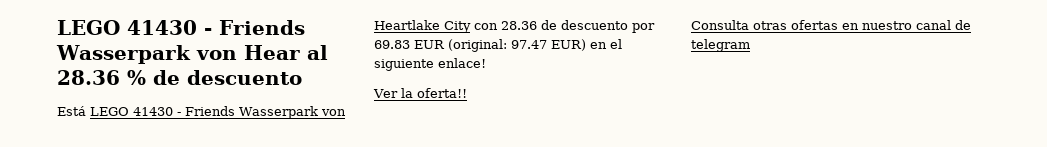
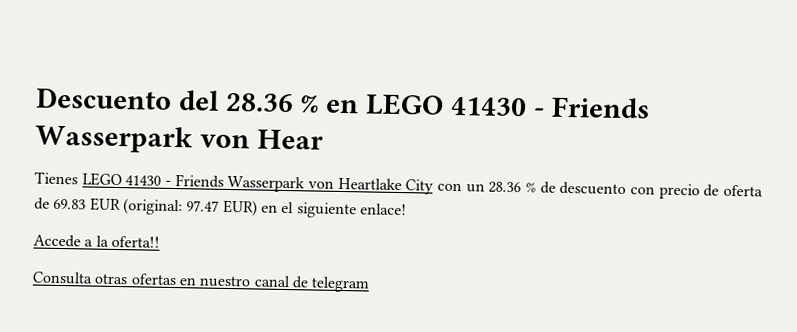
- LEGO 41430 - Friends Wasserpark von Hear al 28.36 % de descuento
- Está LEGO 41430 - Friends Wasserpark von Heartlake City con 28.36 de descuento por 69.83 EUR (original: 97.47 EUR) en el siguiente enlace!
+ Descuento del 28.36 % en LEGO 41430 - Friends Wasserpark von Hear
+ Tienes LEGO 41430 - Friends Wasserpark von Heartlake City con un 28.36 % de descuento con precio de oferta de 69.83 EUR (original: 97.47 EUR) en el siguiente enlace!
- Ver la oferta!!
+ Accede a la oferta!!

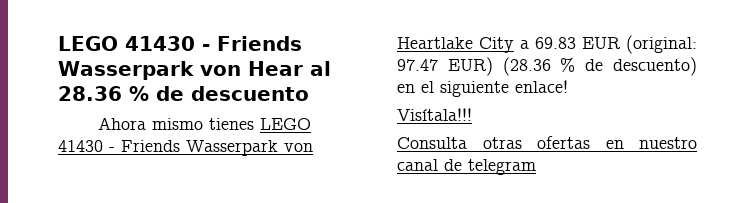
- Descuento del 28.36 % en LEGO 41430 - Friends Wasserpark von Hear
- Tienes LEGO 41430 - Friends Wasserpark von Heartlake City con un 28.36 % de descuento con precio de oferta de 69.83 EUR (original: 97.47 EUR) en el siguiente enlace!
+ LEGO 41430 - Friends Wasserpark von Hear al 28.36 % de descuento
+ Ahora mismo tienes LEGO 41430 - Friends Wasserpark von Heartlake City a 69.83 EUR (original: 97.47 EUR) (28.36 % de descuento) en el siguiente enlace!
- Accede a la oferta!!
+ Visítala!!!

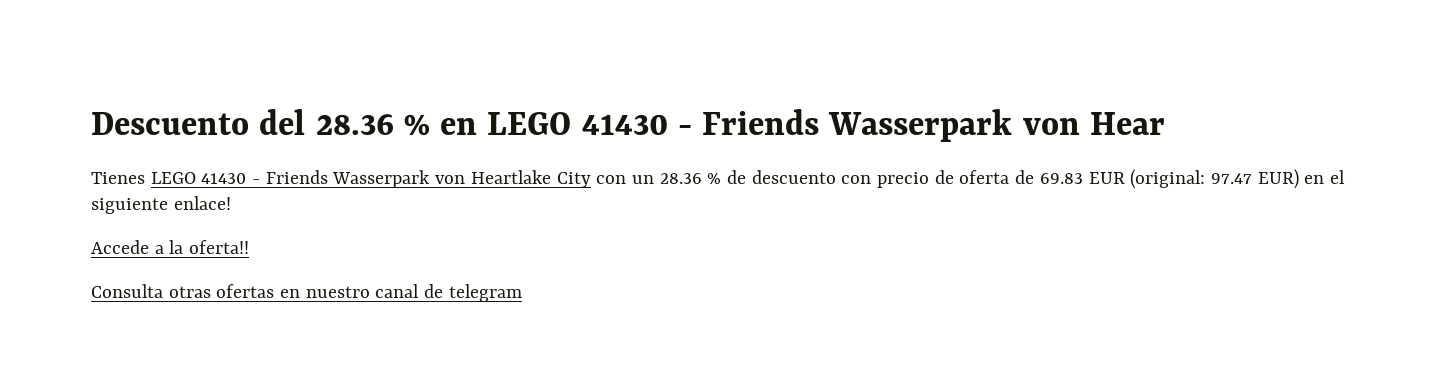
- LEGO 41430 - Friends Wasserpark von Hear al 28.36 % de descuento
- Ahora mismo tienes LEGO 41430 - Friends Wasserpark von Heartlake City a 69.83 EUR (original: 97.47 EUR) (28.36 % de descuento) en el siguiente enlace!
+ Descuento del 28.36 % en LEGO 41430 - Friends Wasserpark von Hear
+ Tienes LEGO 41430 - Friends Wasserpark von Heartlake City con un 28.36 % de descuento con precio de oferta de 69.83 EUR (original: 97.47 EUR) en el siguiente enlace!
- Visítala!!!
+ Accede a la oferta!!

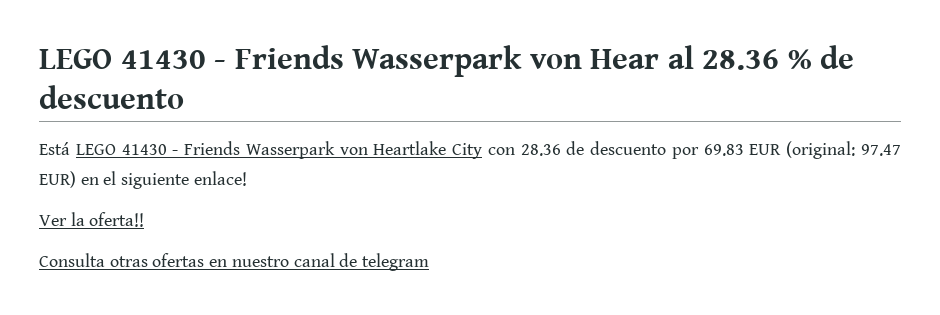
- Descuento del 28.36 % en LEGO 41430 - Friends Wasserpark von Hear
- Tienes LEGO 41430 - Friends Wasserpark von Heartlake City con un 28.36 % de descuento con precio de oferta de 69.83 EUR (original: 97.47 EUR) en el siguiente enlace!
+ LEGO 41430 - Friends Wasserpark von Hear al 28.36 % de descuento
+ Está LEGO 41430 - Friends Wasserpark von Heartlake City con 28.36 de descuento por 69.83 EUR (original: 97.47 EUR) en el siguiente enlace!
- Accede a la oferta!!
+ Ver la oferta!!

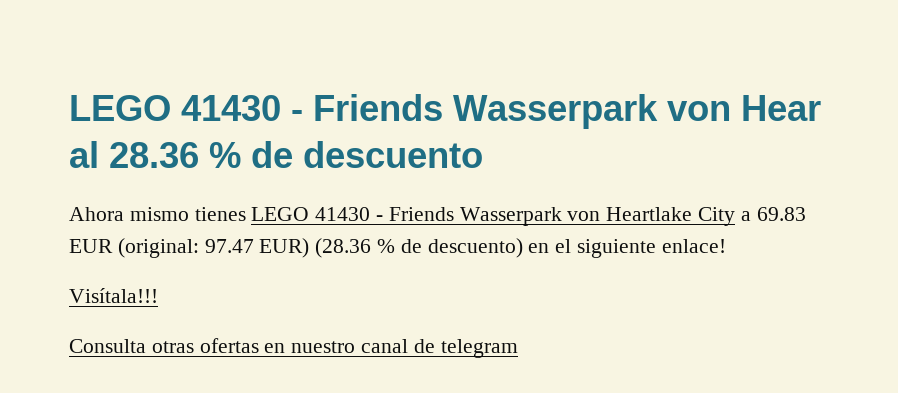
- Está LEGO 41430 - Friends Wasserpark von Heartlake City con 28.36 de descuento por 69.83 EUR (original: 97.47 EUR) en el siguiente enlace!
+ Ahora mismo tienes LEGO 41430 - Friends Wasserpark von Heartlake City a 69.83 EUR (original: 97.47 EUR) (28.36 % de descuento) en el siguiente enlace!
- Ver la oferta!!
+ Visítala!!!

